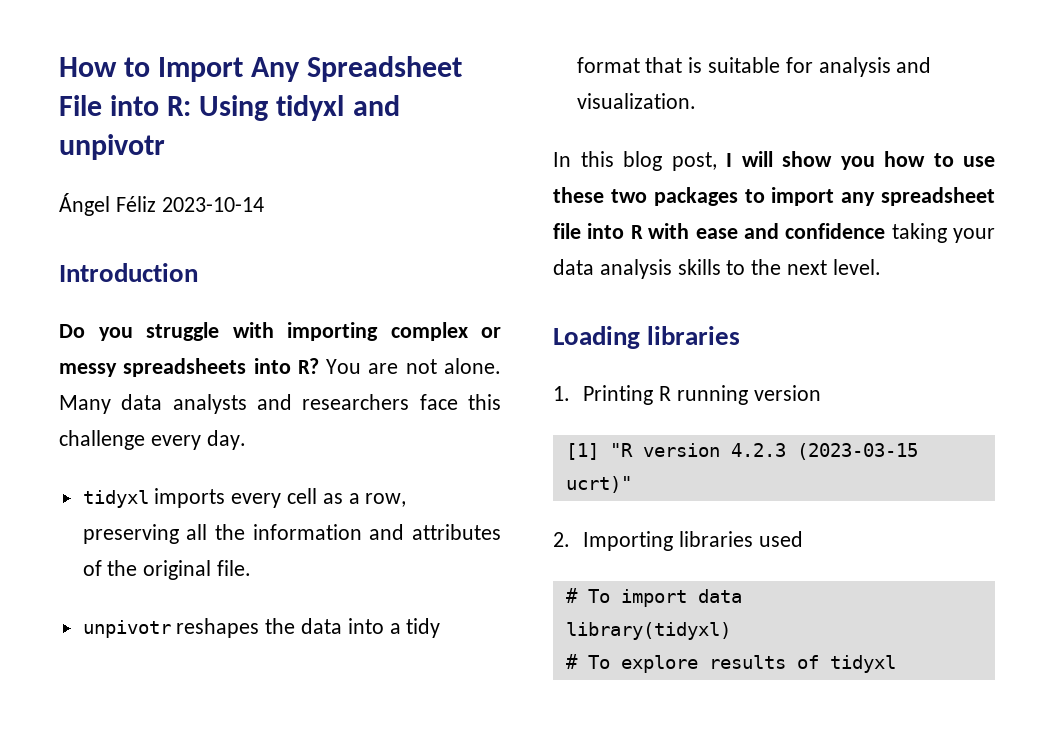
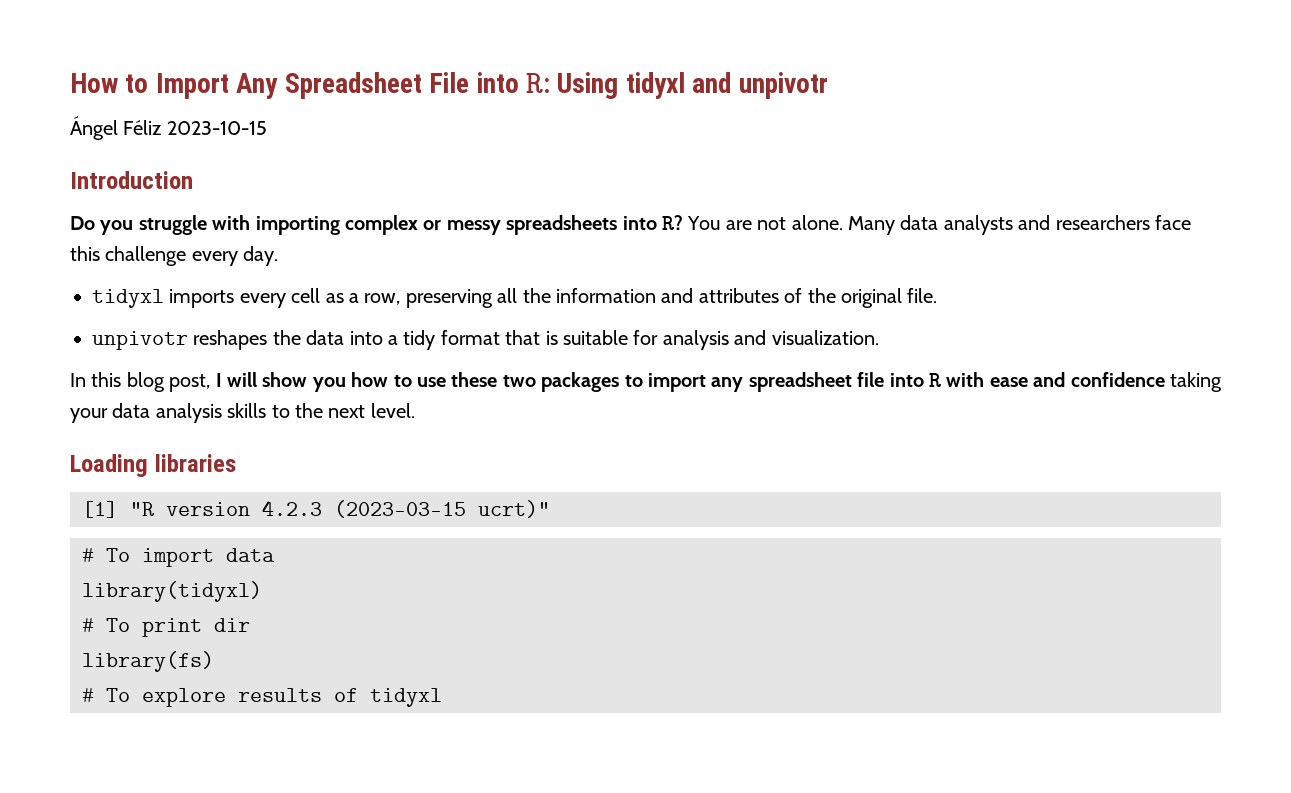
- Ángel Féliz 2023-10-14
+ Ángel Féliz 2023-10-15
- 1. Printing R running version
- 2. Importing libraries used
+ # To print dir
+ library(fs)

